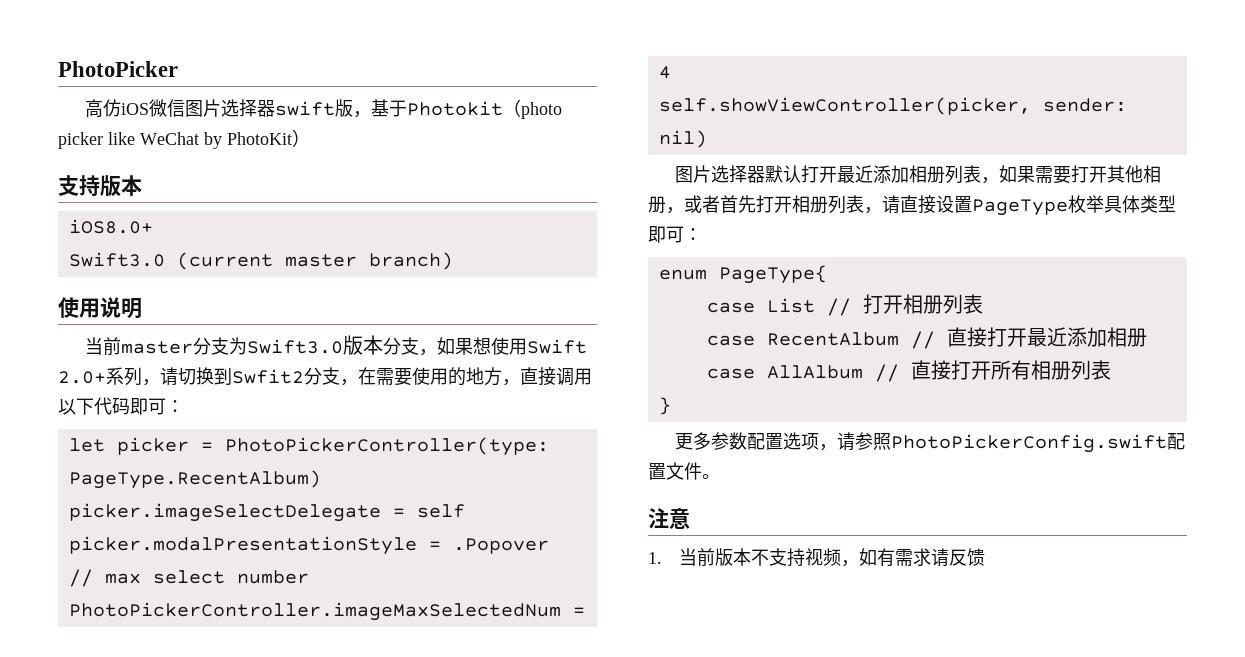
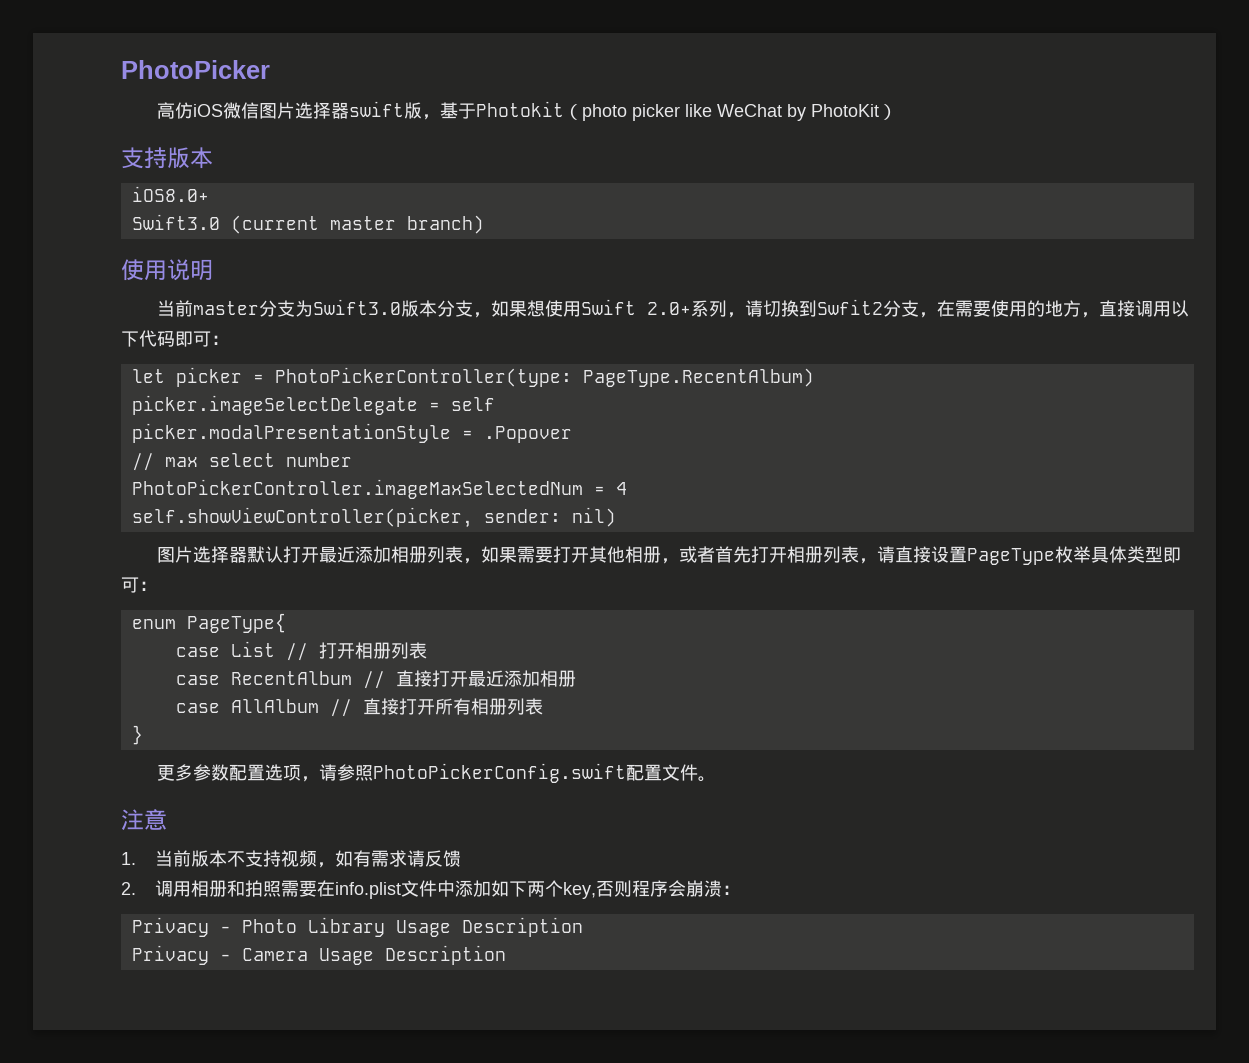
+ 2.调用相册和拍照需要在info.plist文件中添加如下两个key,否则程序会崩溃：
+ Privacy - Photo Library Usage Description
+ Privacy - Camera Usage Description

